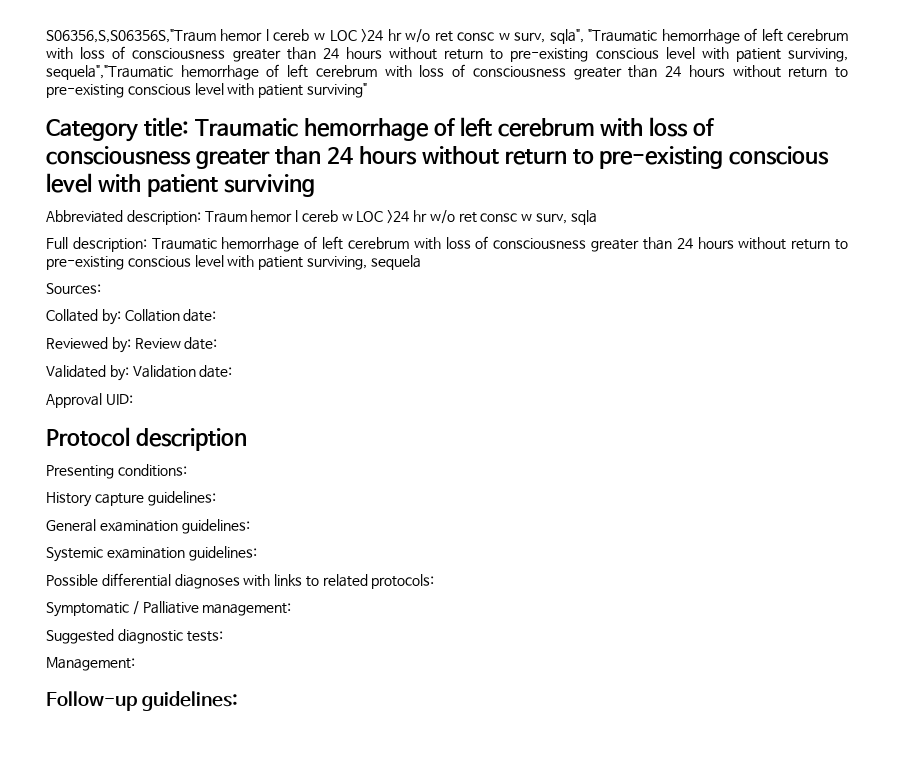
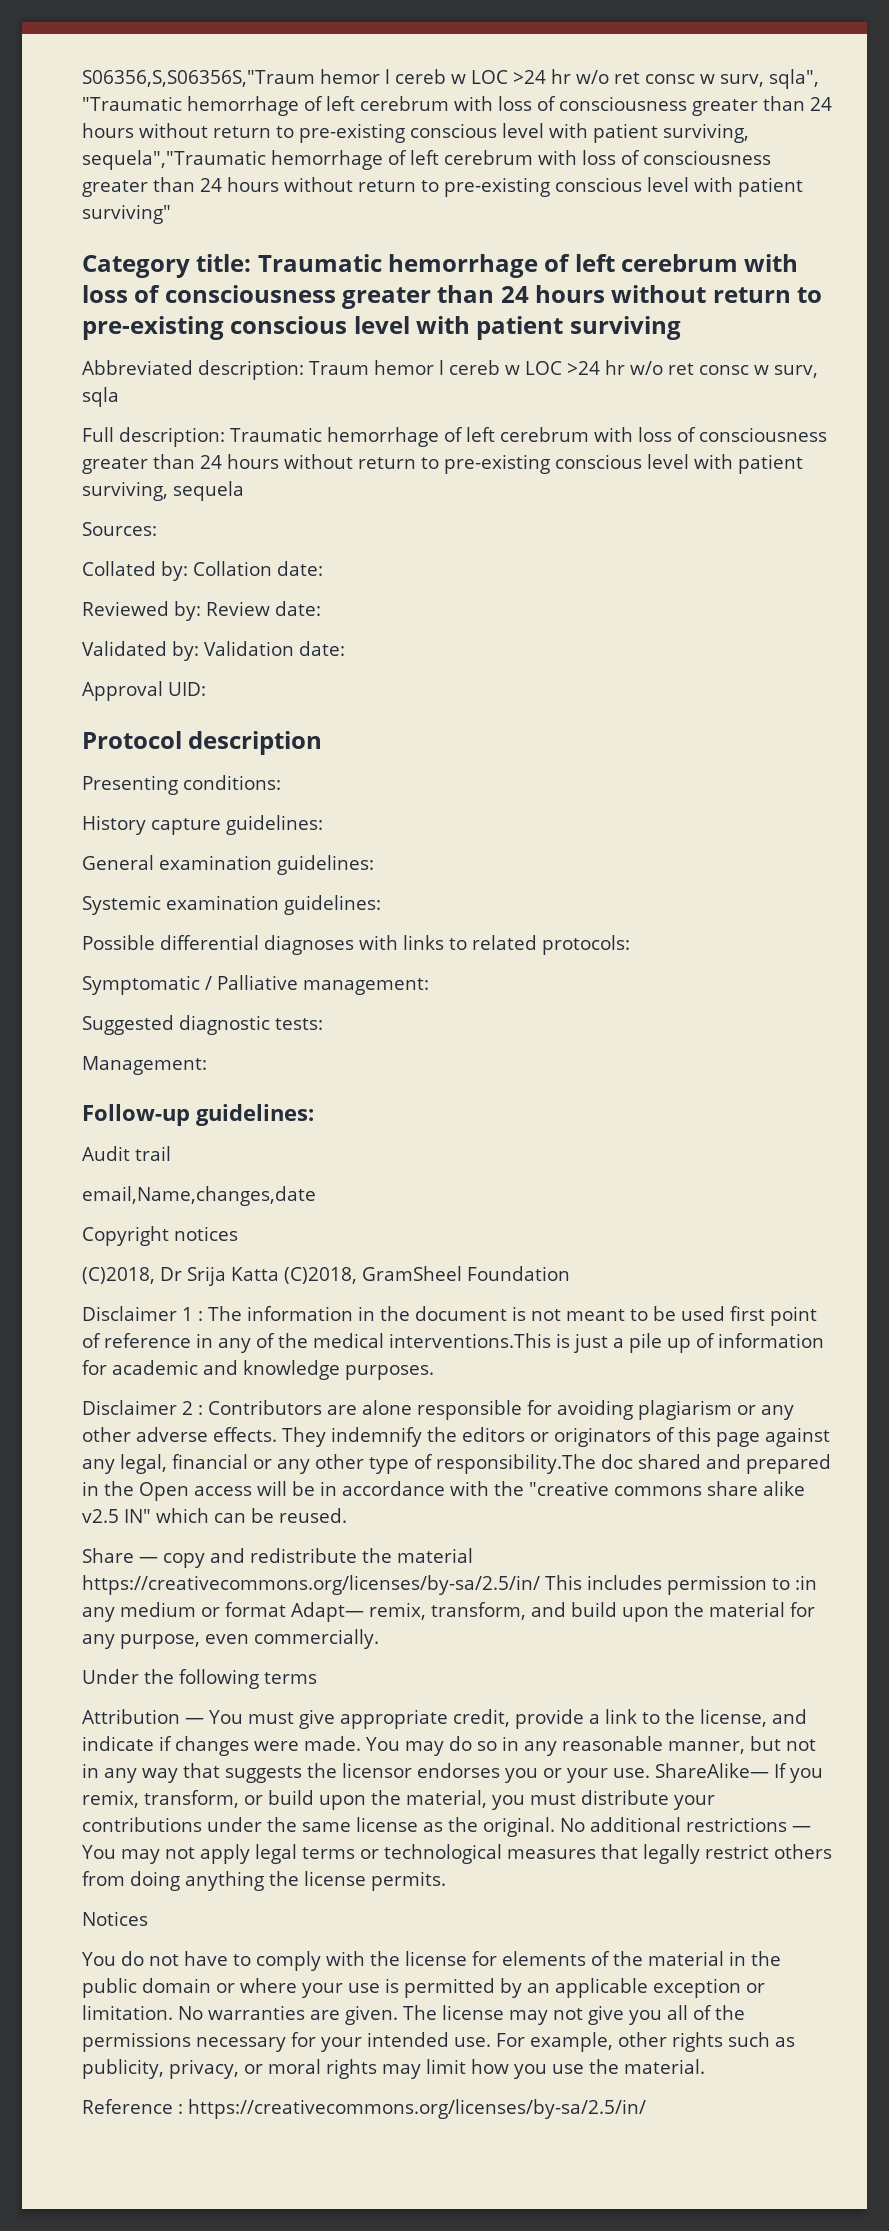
+ Audit trail
+ email,Name,changes,date
+ Copyright notices
+ (C)2018, Dr Srija Katta (C)2018, GramSheel Foundation
+ Disclaimer 1 : The information in the document is not meant to be used first point of reference in any of the medical interventions.This is just a pile up of information for academic and knowledge purposes.
+ Disclaimer 2 : Contributors are alone responsible for avoiding plagiarism or any other adverse effects. They indemnify the editors or originators of this page against any legal, financial or any other type of responsibility.The doc shared and prepared in the Open access will be in accordance with the "creative commons share alike v2.5 IN" which can be reused.
+ Share — copy and redistribute the material https://creativecommons.org/licenses/by-sa/2.5/in/ This includes permission to :in any medium or format Adapt— remix, transform, and build upon the material for any purpose, even commercially.
+ Under the following terms
+ Attribution — You must give appropriate credit, provide a link to the license, and indicate if changes were made. You may do so in any reasonable manner, but not in any way that suggests the licensor endorses you or your use. ShareAlike— If you remix, transform, or build upon the material, you must distribute your contributions under the same license as the original. No additional restrictions — You may not apply legal terms or technological measures that legally restrict others from doing anything the license permits.
+ Notices
+ You do not have to comply with the license for elements of the material in the public domain or where your use is permitted by an applicable exception or limitation. No warranties are given. The license may not give you all of the permissions necessary for your intended use. For example, other rights such as publicity, privacy, or moral rights may limit how you use the material.
+ Reference : https://creativecommons.org/licenses/by-sa/2.5/in/

